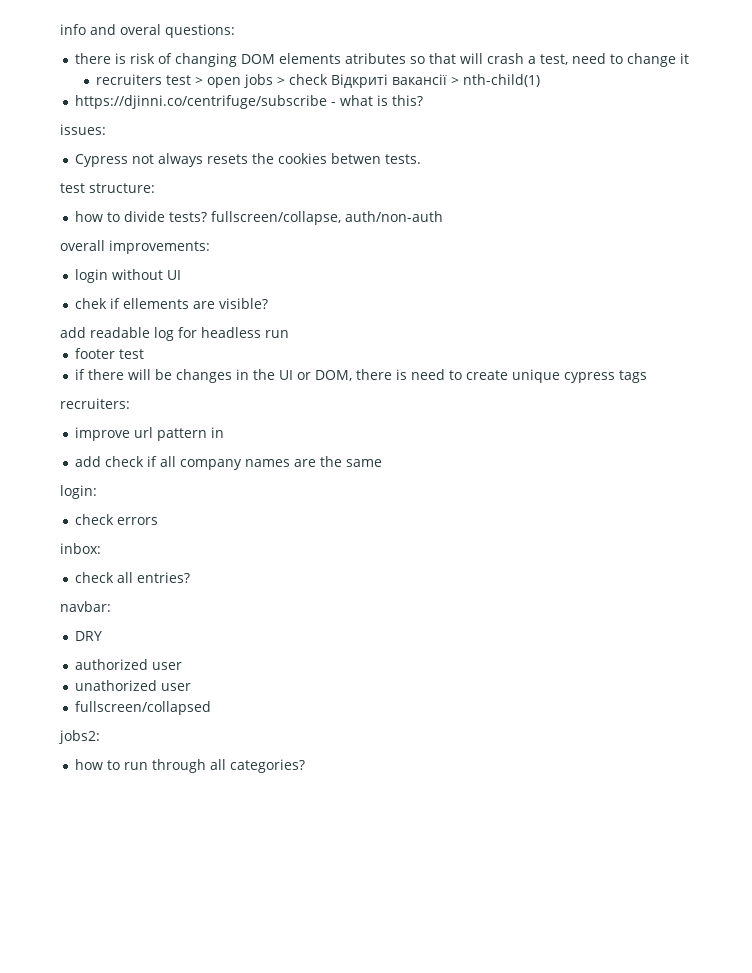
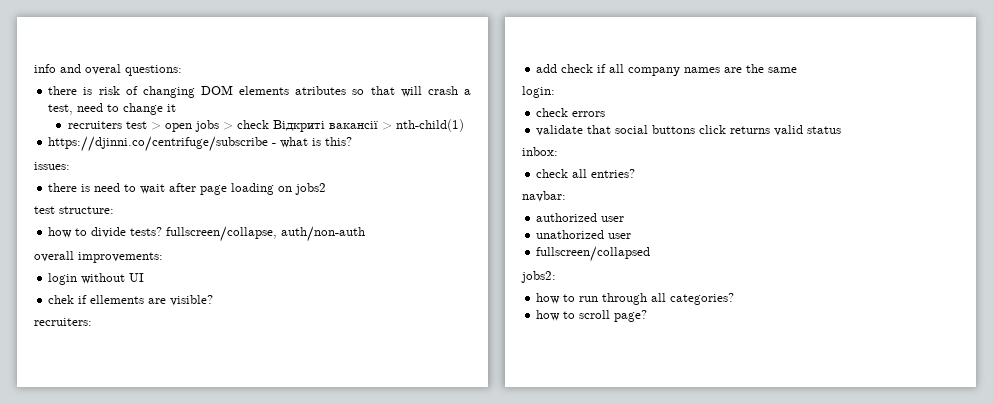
- Cypress not always resets the cookies betwen tests.
+ there is need to wait after page loading on jobs2
- add readable log for headless run
- footer test
- if there will be changes in the UI or DOM, there is need to create unique cypress tags
  recruiters:
- improve url pattern in
+ validate that social buttons click returns valid status
- DRY
+ how to scroll page?

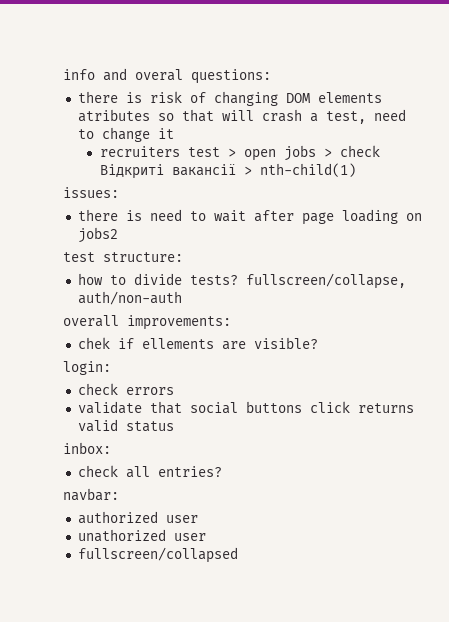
- https://djinni.co/centrifuge/subscribe - what is this?
- login without UI
- recruiters:
- add check if all company names are the same
- jobs2:
- how to run through all categories?
- how to scroll page?

